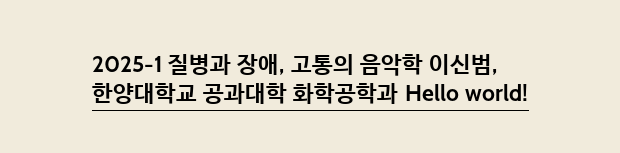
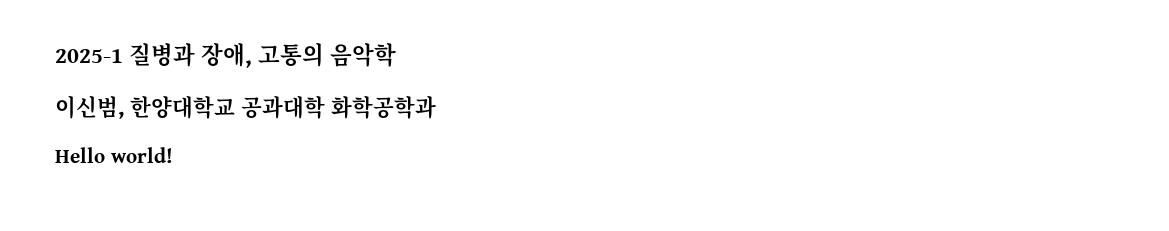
- 2025-1 질병과 장애, 고통의 음악학 이신범, 한양대학교 공과대학 화학공학과 Hello world!
+ 2025-1 질병과 장애, 고통의 음악학
+ 이신범, 한양대학교 공과대학 화학공학과
+ Hello world!

